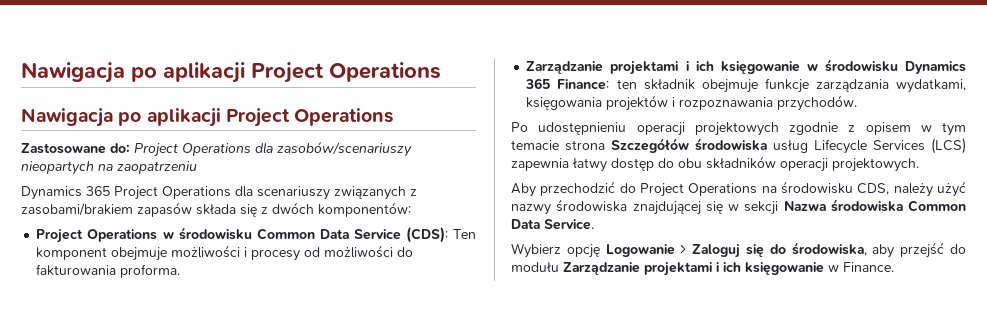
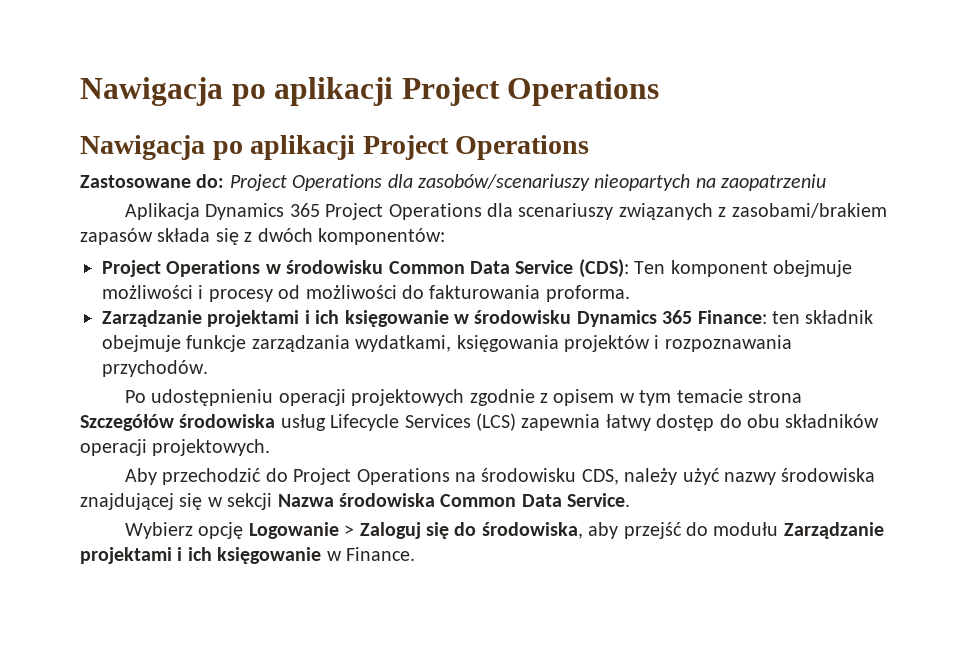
- Dynamics 365 Project Operations dla scenariuszy związanych z zasobami/brakiem zapasów składa się z dwóch komponentów:
+ Aplikacja Dynamics 365 Project Operations dla scenariuszy związanych z zasobami/brakiem zapasów składa się z dwóch komponentów:

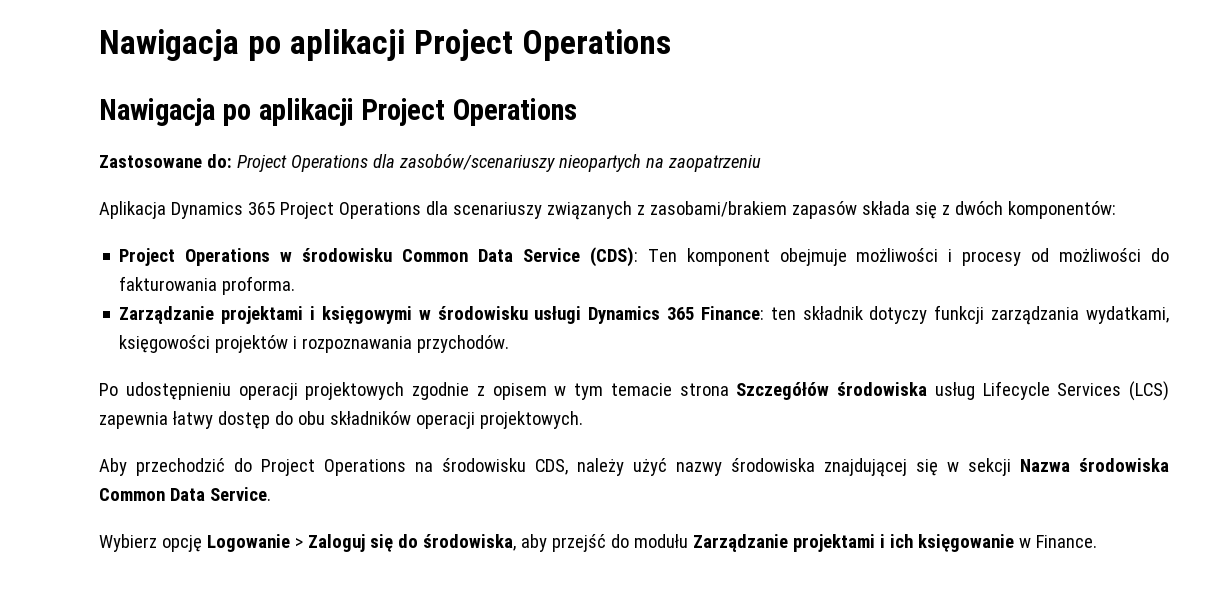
- Zarządzanie projektami i ich księgowanie w środowisku Dynamics 365 Finance: ten składnik obejmuje funkcje zarządzania wydatkami, księgowania projektów i rozpoznawania przychodów.
+ Zarządzanie projektami i księgowymi w środowisku usługi Dynamics 365 Finance: ten składnik dotyczy funkcji zarządzania wydatkami, księgowości projektów i rozpoznawania przychodów.

